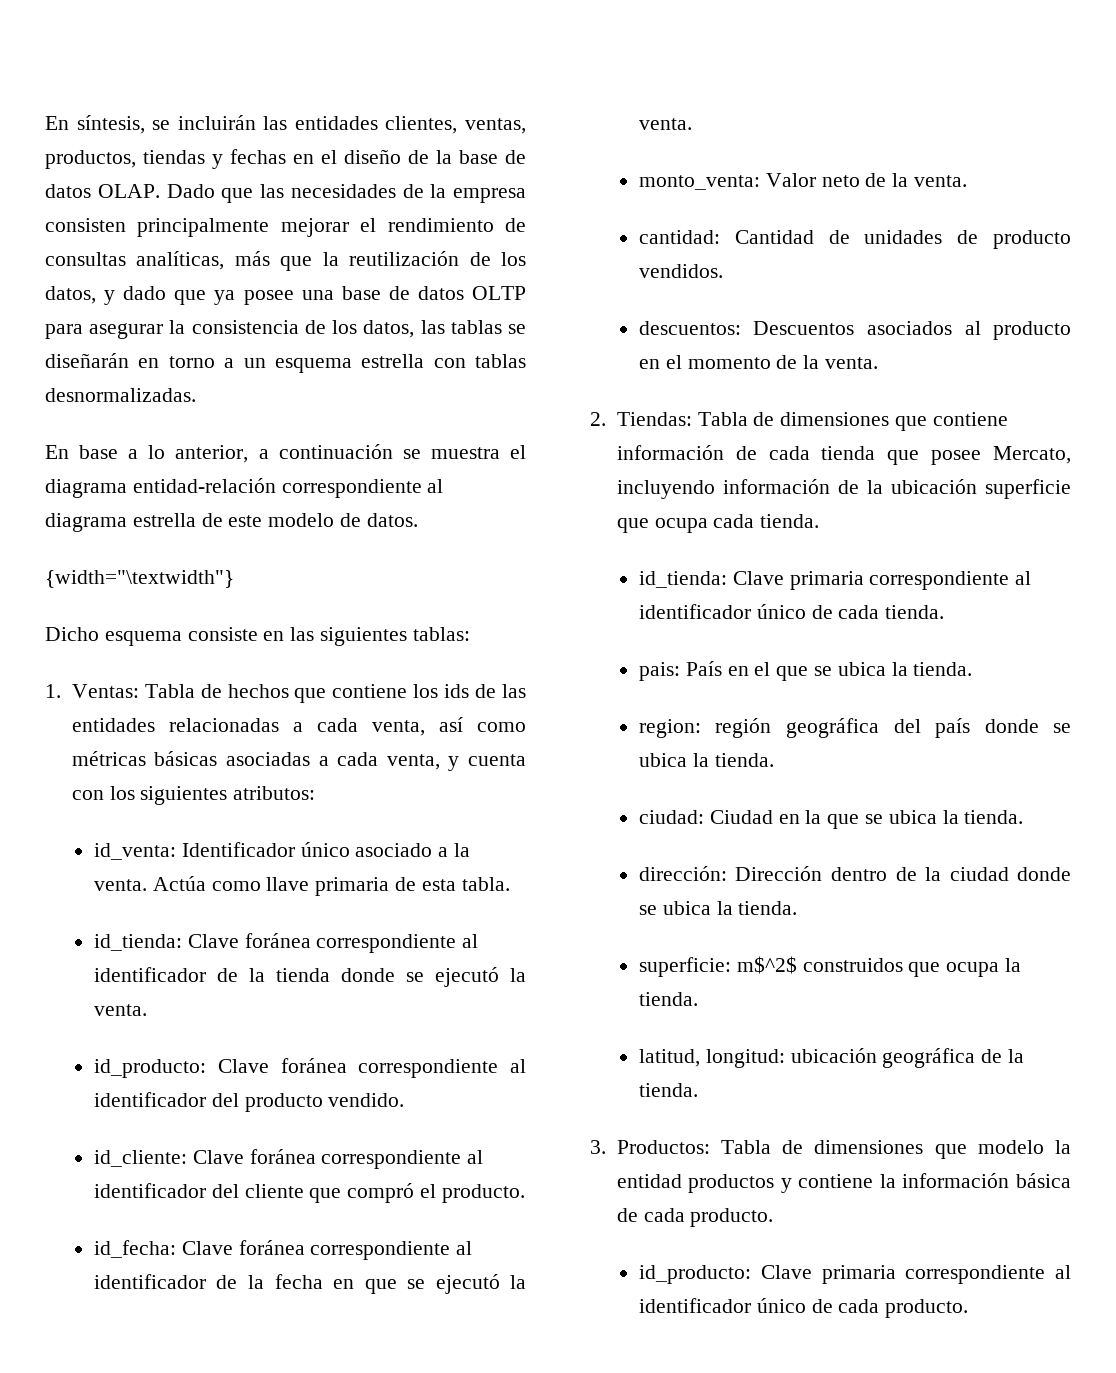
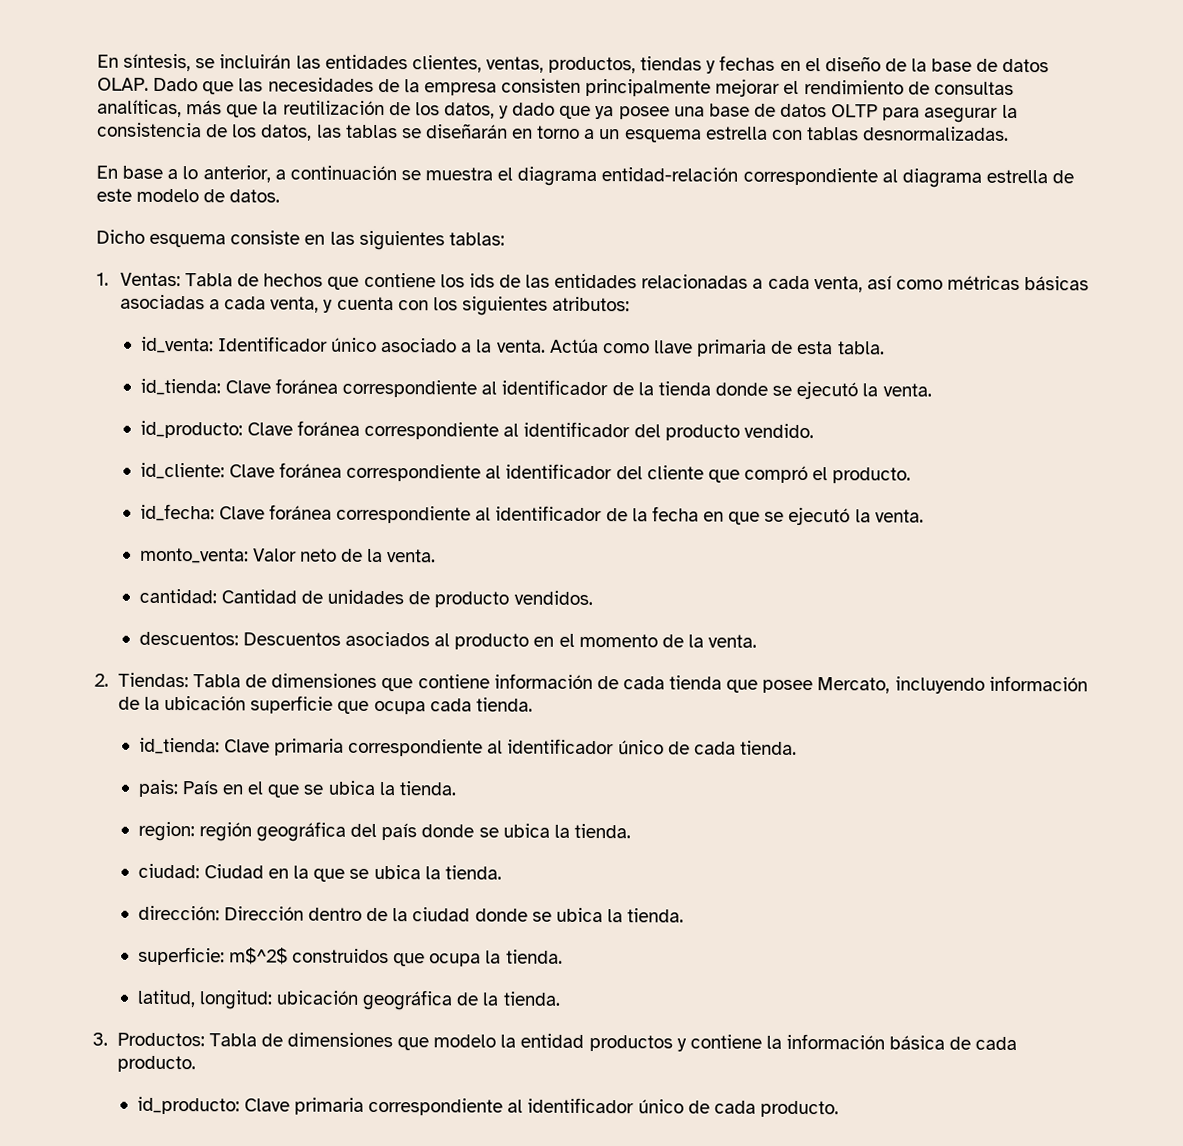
- {width="\textwidth"}

